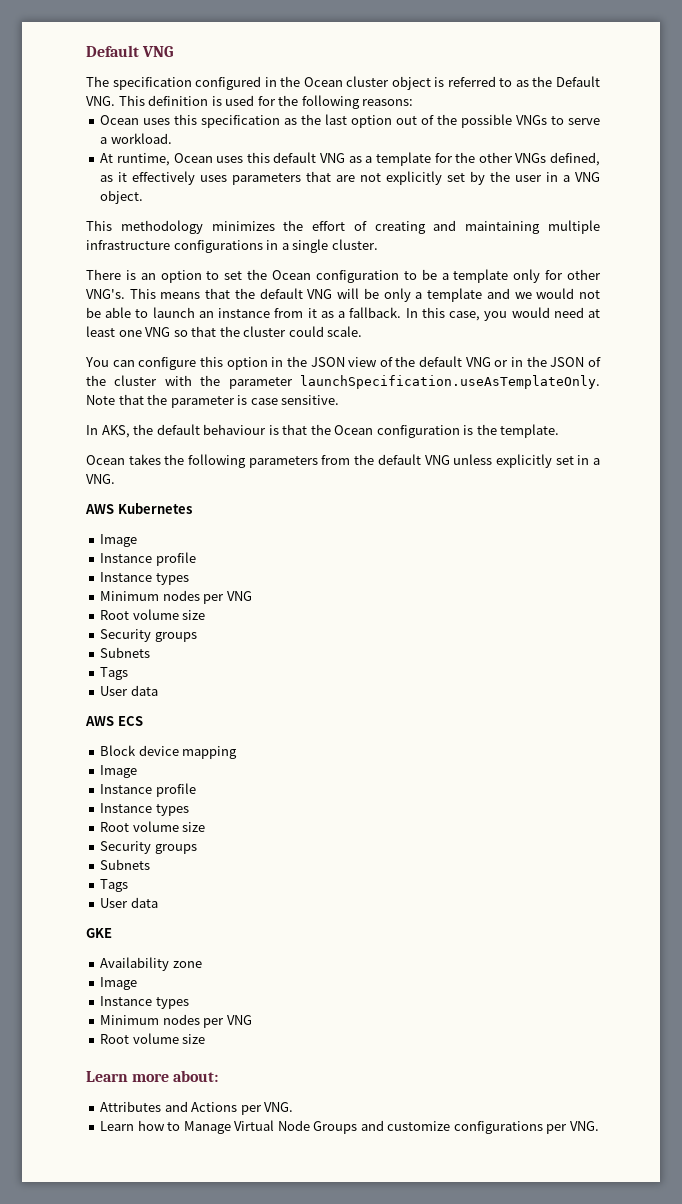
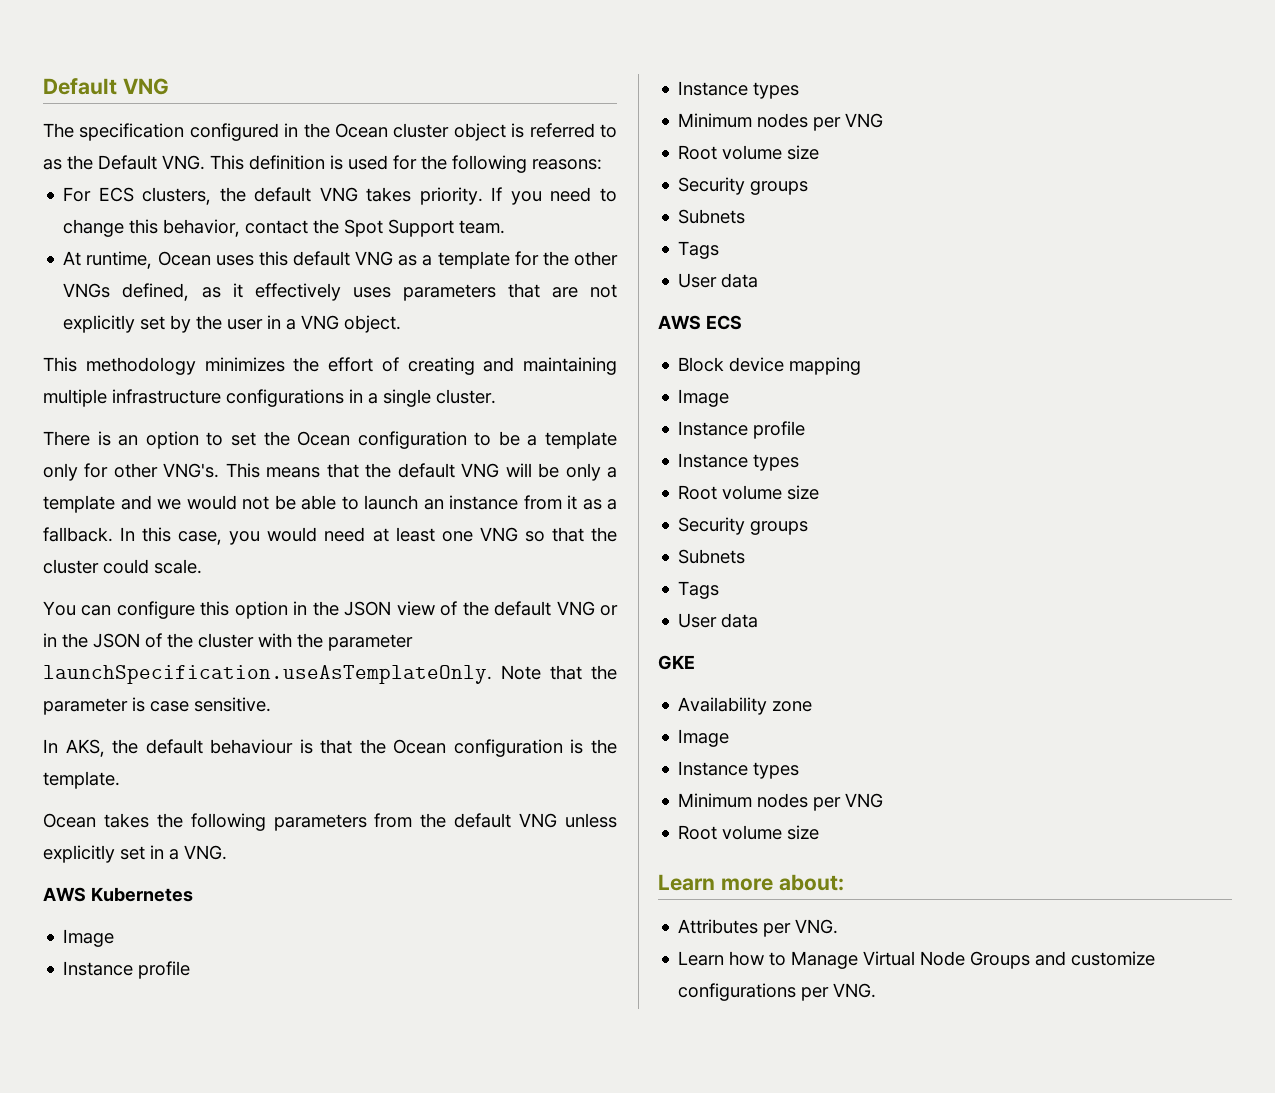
- Ocean uses this specification as the last option out of the possible VNGs to serve a workload.
+ For ECS clusters, the default VNG takes priority. If you need to change this behavior, contact the Spot Support team.
- Attributes and Actions per VNG.
+ Attributes per VNG.

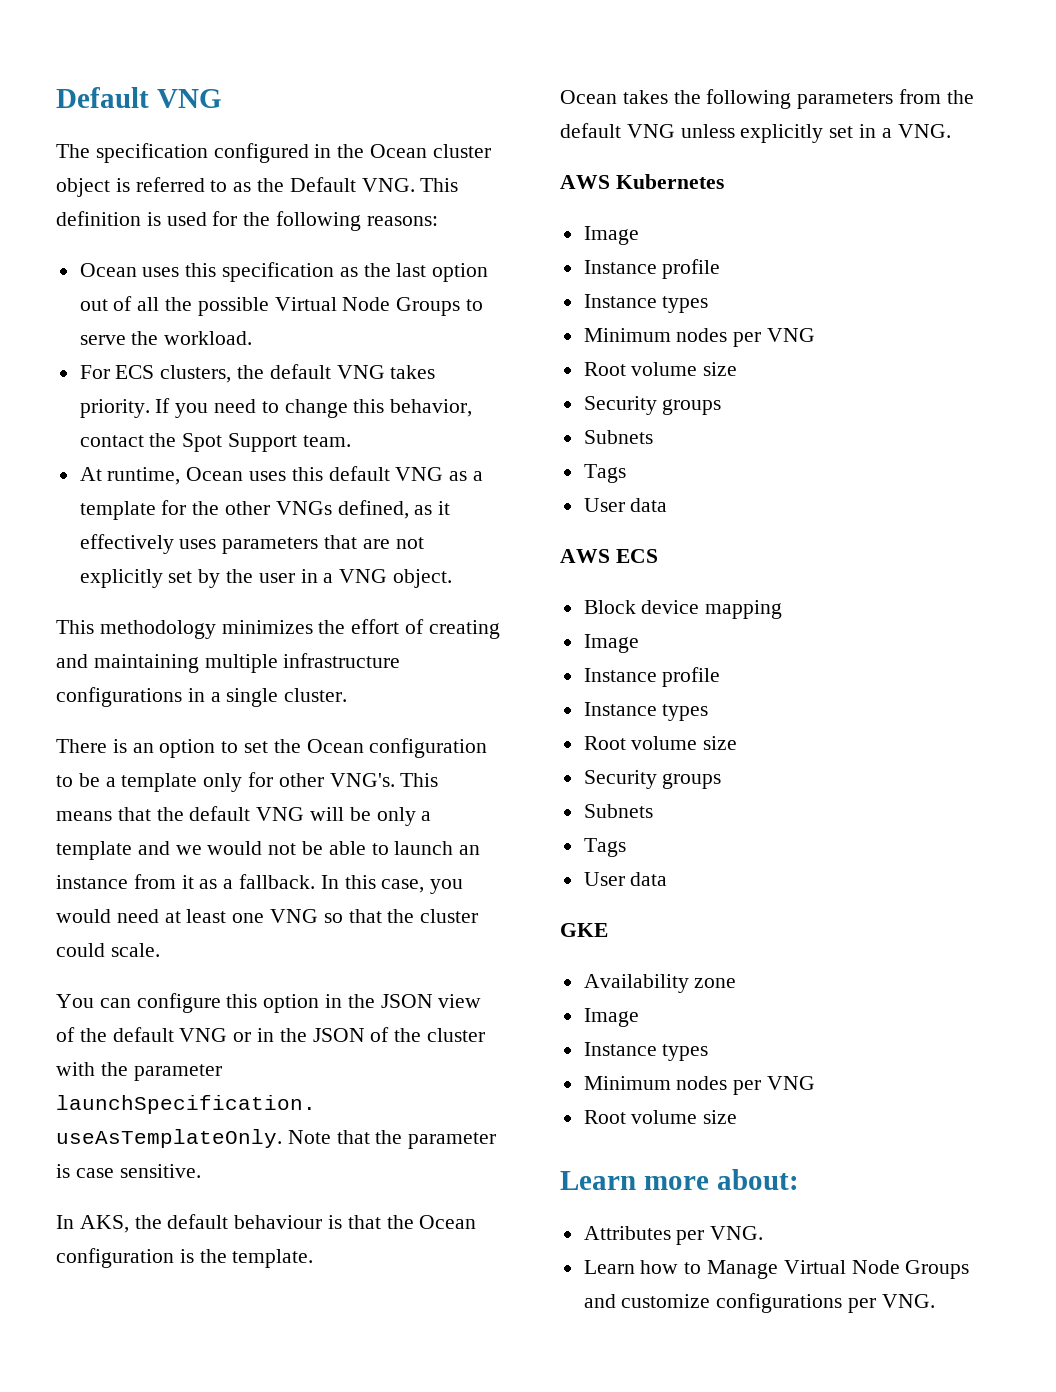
+ Ocean uses this specification as the last option out of all the possible Virtual Node Groups to serve the workload.

